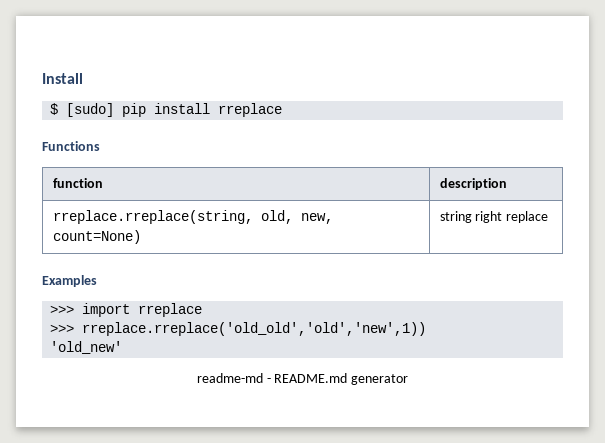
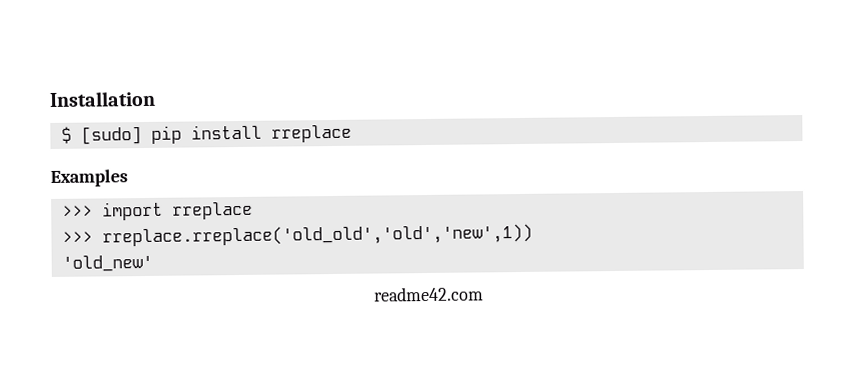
- Install
+ Installation
- Functions
- function | description
- rreplace.rreplace(string, old, new, count=None) | string right replace
- readme-md - README.md generator
+ readme42.com

